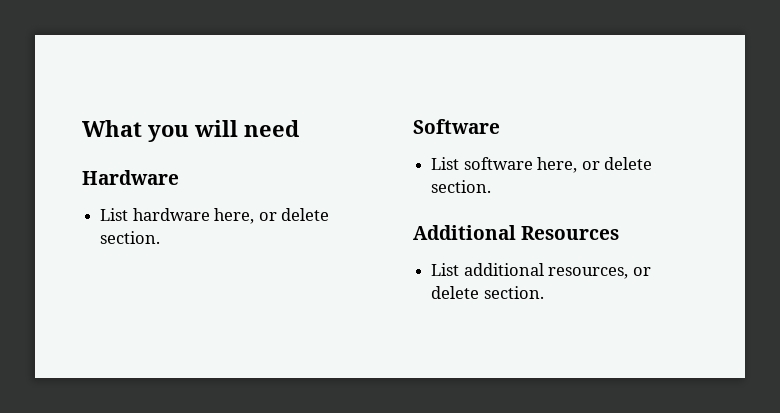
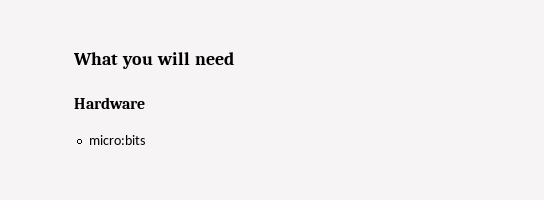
- List hardware here, or delete section.
- Software
- List software here, or delete section.
- Additional Resources
- List additional resources, or delete section.
+ micro:bits

